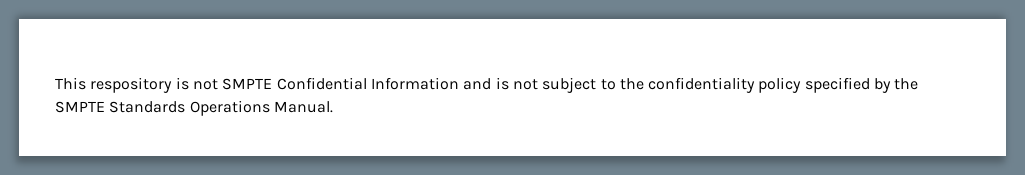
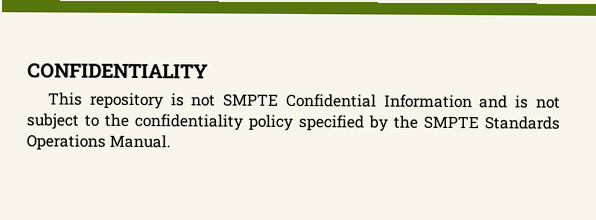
- This respository is not SMPTE Confidential Information and is not subject to the confidentiality policy specified by the SMPTE Standards Operations Manual.
+ CONFIDENTIALITY
+ This repository is not SMPTE Confidential Information and is not subject to the confidentiality policy specified by the SMPTE Standards Operations Manual.

